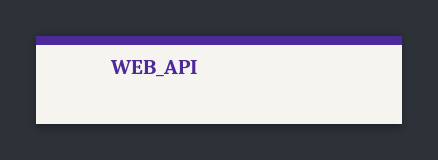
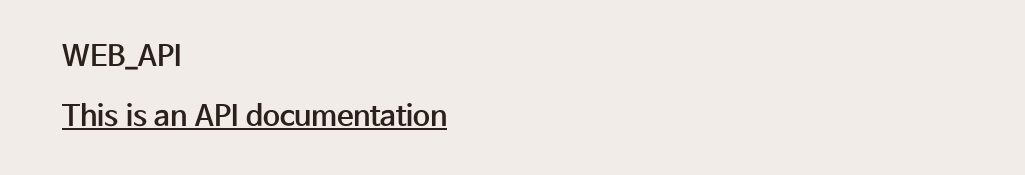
+ This is an API documentation

